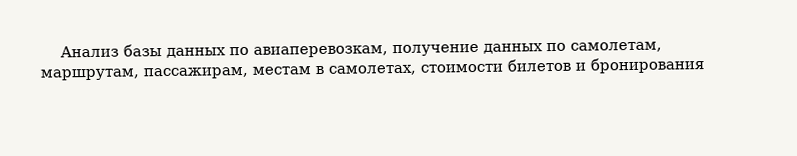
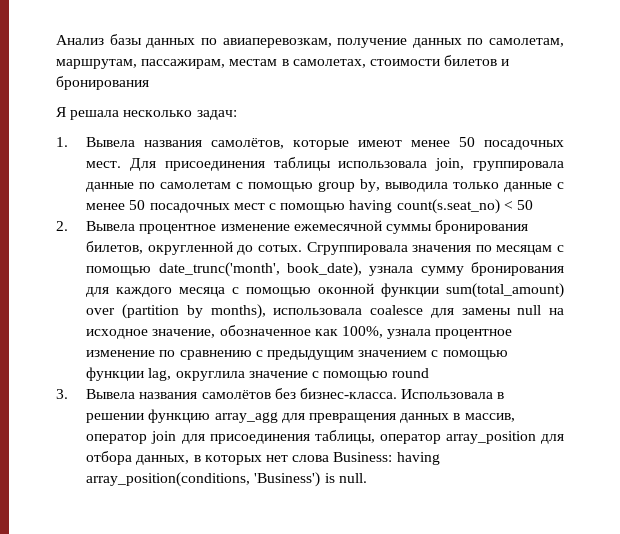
+ Я решала несколько задач:
+ 1. Вывела названия самолётов, которые имеют менее 50 посадочных мест. Для присоединения таблицы использовала join, группировала данные по самолетам с помощью group by, выводила только данные с менее 50 посадочных мест с помощью having count(s.seat_no) < 50
+ 2. Вывела процентное изменение ежемесячной суммы бронирования билетов, округленной до сотых. Сгруппировала значения по месяцам с помощью date_trunc('month', book_date), узнала сумму бронирования для каждого месяца с помощью оконной функции sum(total_amount) over (partition by months), использовала coalesce для замены null на исходное значение, обозначенное как 100%, узнала процентное изменение по сравнению с предыдущим значением с помощью функции lag, округлила значение с помощью round
+ 3. Вывела названия самолётов без бизнес-класса. Использовала в решении функцию array_agg для превращения данных в массив, оператор join для присоединения таблицы, оператор array_position для отбора данных, в которых нет слова Business: having array_position(conditions, 'Business') is null.

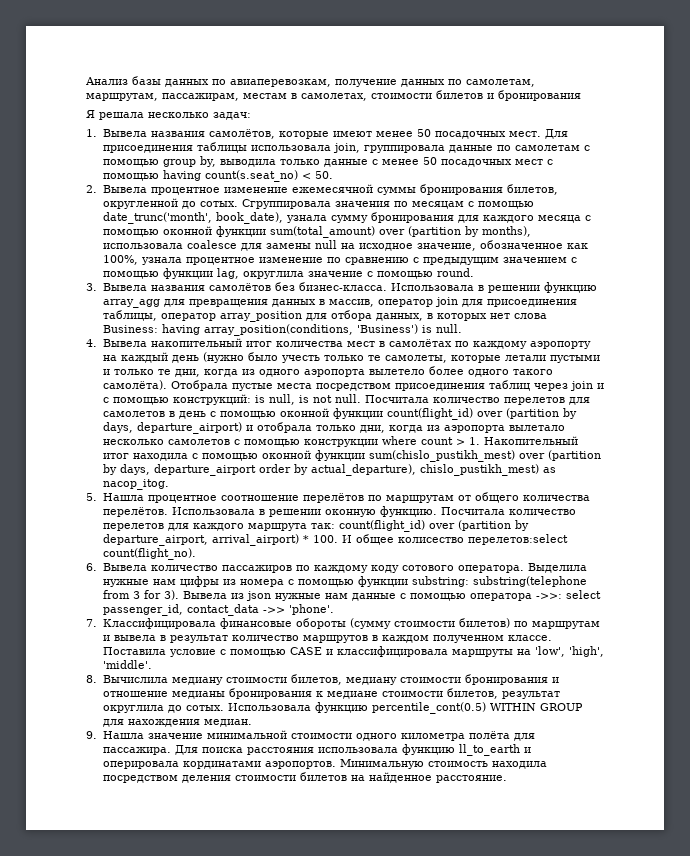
- Для присоединения таблицы использовала join, группировала данные по самолетам с помощью group by, выводила только данные с менее 50 посадочных мест с помощью having count(s.seat_no) < 50
+ Для присоединения таблицы использовала join, группировала данные по самолетам с помощью group by, выводила только данные с менее 50 посадочных мест с помощью having count(s.seat_no) < 50.
- Сгруппировала значения по месяцам с помощью date_trunc('month', book_date), узнала сумму бронирования для каждого месяца с помощью оконной функции sum(total_amount) over (partition by months), использовала coalesce для замены null на исходное значение, обозначенное как 100%, узнала процентное изменение по сравнению с предыдущим значением с помощью функции lag, округлила значение с помощью round
+ Сгруппировала значения по месяцам с помощью date_trunc('month', book_date), узнала сумму бронирования для каждого месяца с помощью оконной функции sum(total_amount) over (partition by months), использовала coalesce для замены null на исходное значение, обозначенное как 100%, узнала процентное изменение по сравнению с предыдущим значением с помощью функции lag, округлила значение с помощью round.
+ 4. Вывела накопительный итог количества мест в самолётах по каждому аэропорту на каждый день (нужно было учесть только те самолеты, которые летали пустыми и только те дни, когда из одного аэропорта вылетело более одного такого самолёта). Отобрала пустые места посредством присоединения таблиц через join и с помощью конструкций: is null, is not null. Посчитала количество перелетов для самолетов в день с помощью оконной функции count(flight_id) over (partition by days, departure_airport) и отобрала только дни, когда из аэропорта вылетало несколько самолетов с помощью конструкции where count > 1. Накопительный итог находила с помощью оконной функции sum(chislo_pustikh_mest) over (partition by days, departure_airport order by actual_departure), chislo_pustikh_mest) as nacop_itog.
+ 5. Нашла процентное соотношение перелётов по маршрутам от общего количества перелётов. Использовала в решении оконную функцию. Посчитала количество перелетов для каждого маршрута так: count(flight_id) over (partition by departure_airport, arrival_airport) * 100. И общее колисество перелетов:select count(flight_no).
+ 6. Вывела количество пассажиров по каждому коду сотового оператора. Выделила нужные нам цифры из номера с помощью функции substring: substring(telephone from 3 for 3). Вывела из json нужные нам данные с помощью оператора ->>: select passenger_id, contact_data ->> 'phone'.
+ 7. Классифицировала финансовые обороты (сумму стоимости билетов) по маршрутам и вывела в результат количество маршрутов в каждом полученном классе. Поставила условие с помощью CASE и классифицировала маршруты на 'low', 'high', 'middle'.
+ 8. Вычислила медиану стоимости билетов, медиану стоимости бронирования и отношение медианы бронирования к медиане стоимости билетов, результат округлила до сотых. Использовала функцию percentile_cont(0.5) WITHIN GROUP для нахождения медиан.
+ 9. Нашла значение минимальной стоимости одного километра полёта для пассажира. Для поиска расстояния использовала функцию ll_to_earth и оперировала кординатами аэропортов. Минимальную стоимость находила посредством деления стоимости билетов на найденное расстояние.

